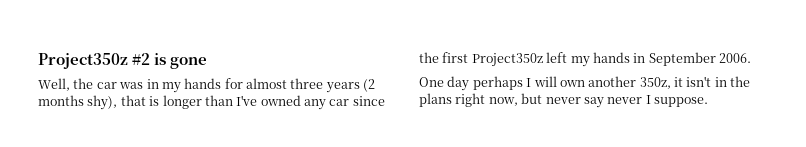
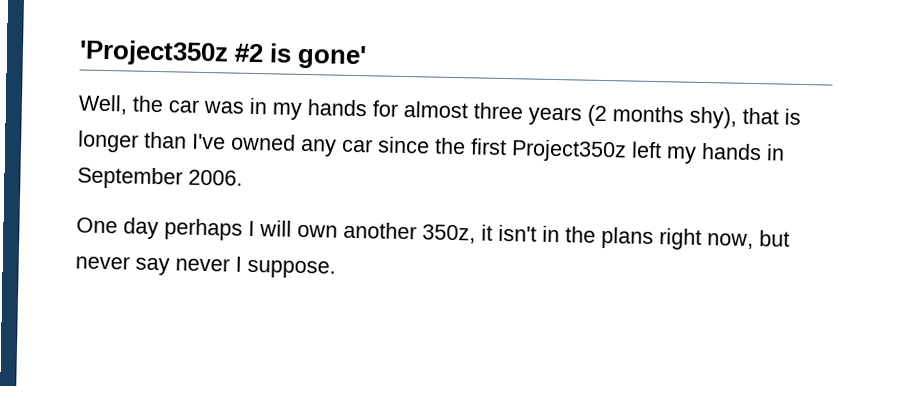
- Project350z #2 is gone
+ 'Project350z #2 is gone'

